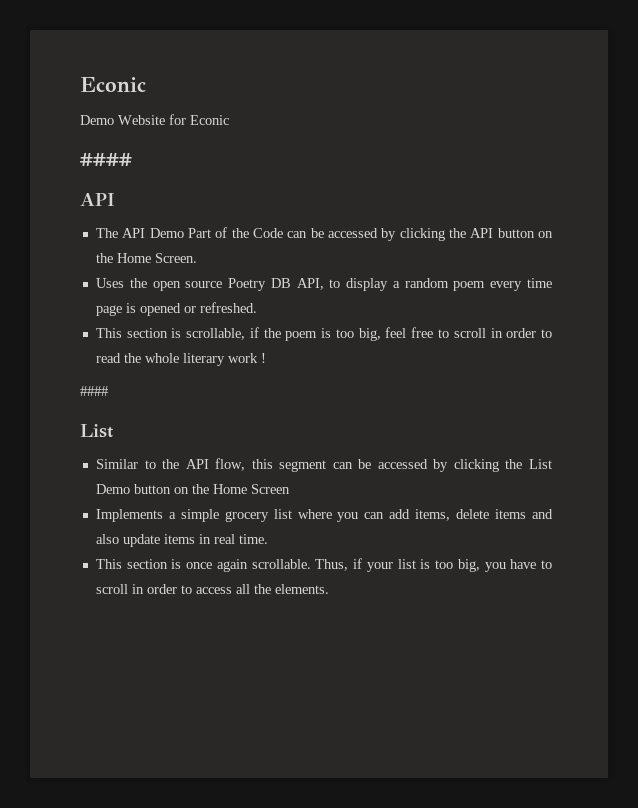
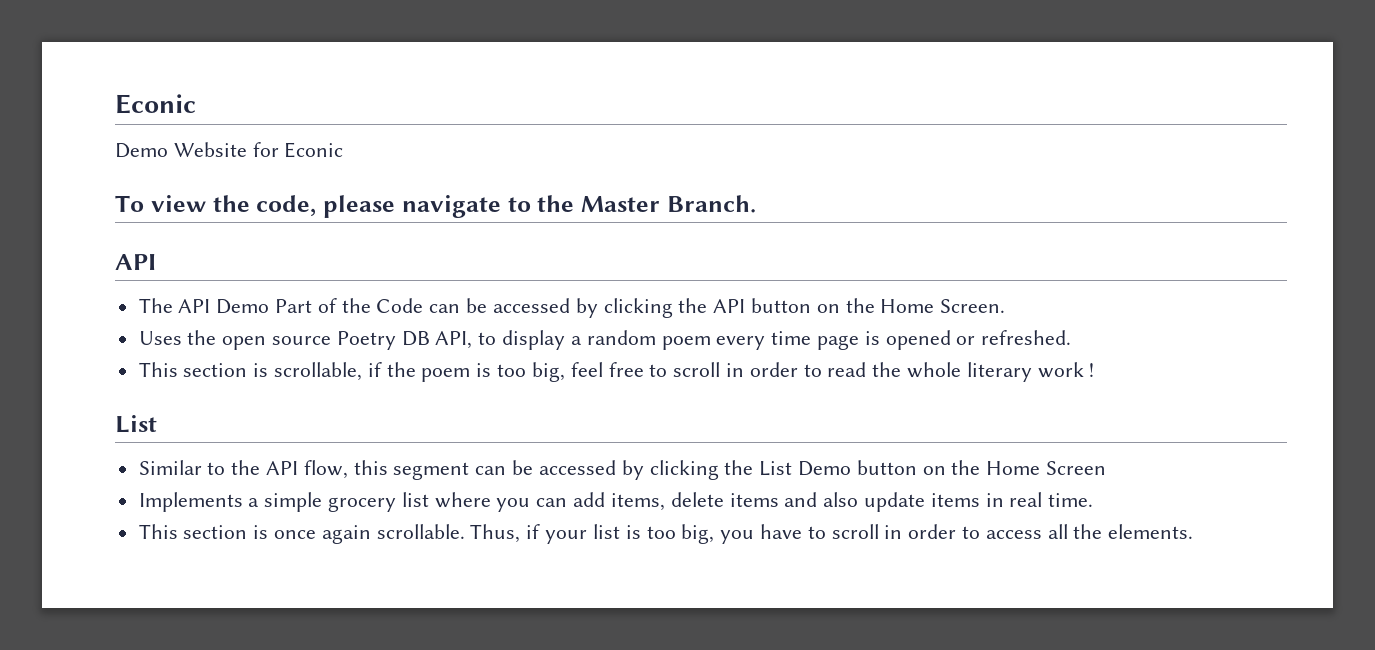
  Demo Website for Econic
- ####
+ To view the code, please navigate to the Master Branch.
  This section is scrollable, if the poem is too big, feel free to scroll in order to read the whole literary work !
- ####

